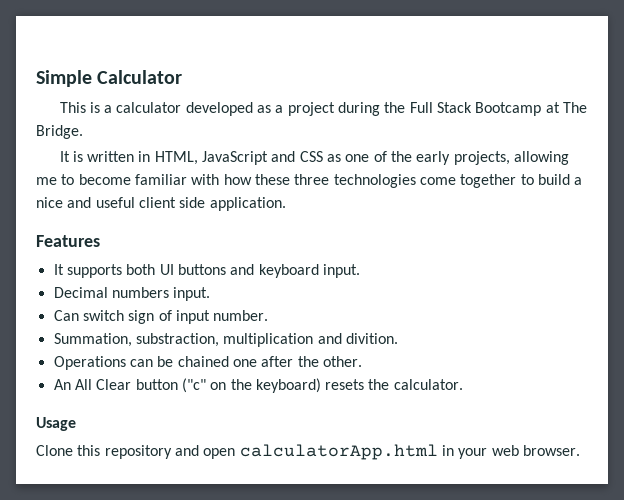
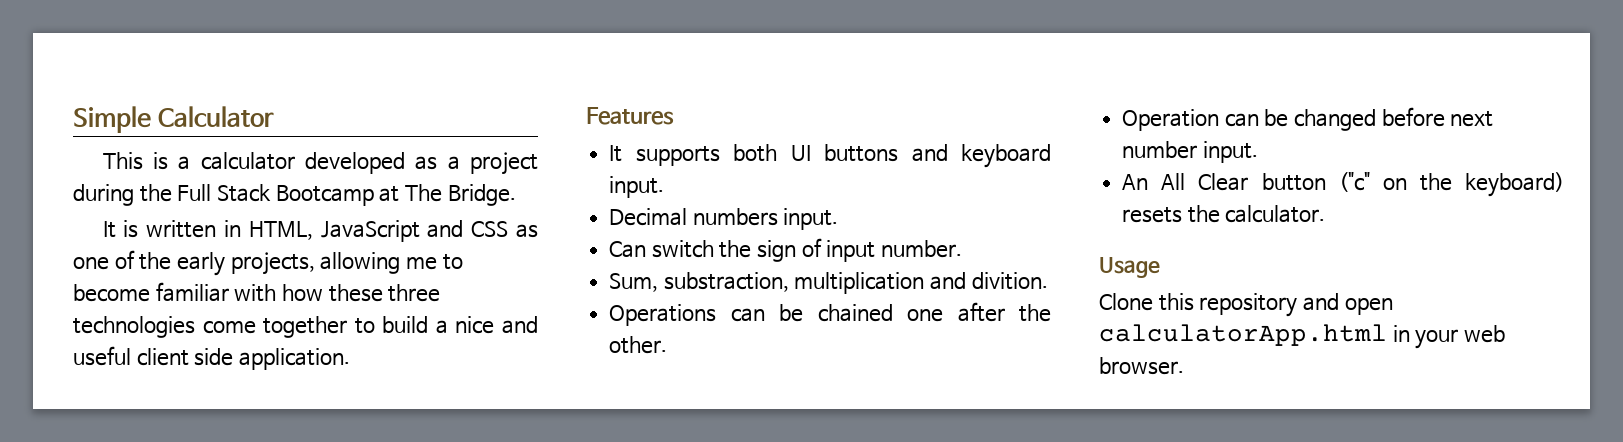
- Can switch sign of input number.
+ Can switch the sign of input number.
- Summation, substraction, multiplication and divition.
+ Sum, substraction, multiplication and divition.
+ Operation can be changed before next number input.

